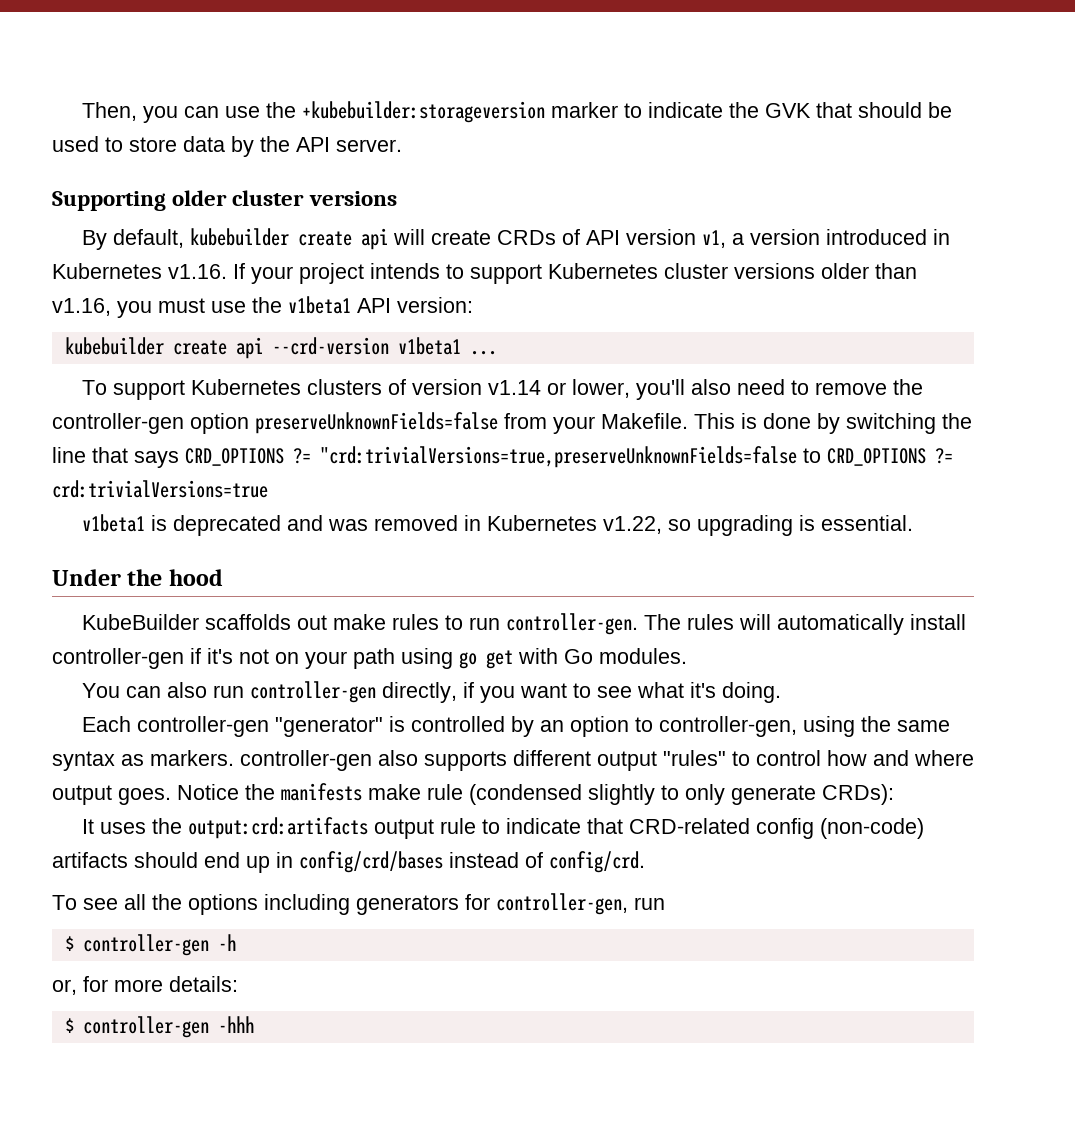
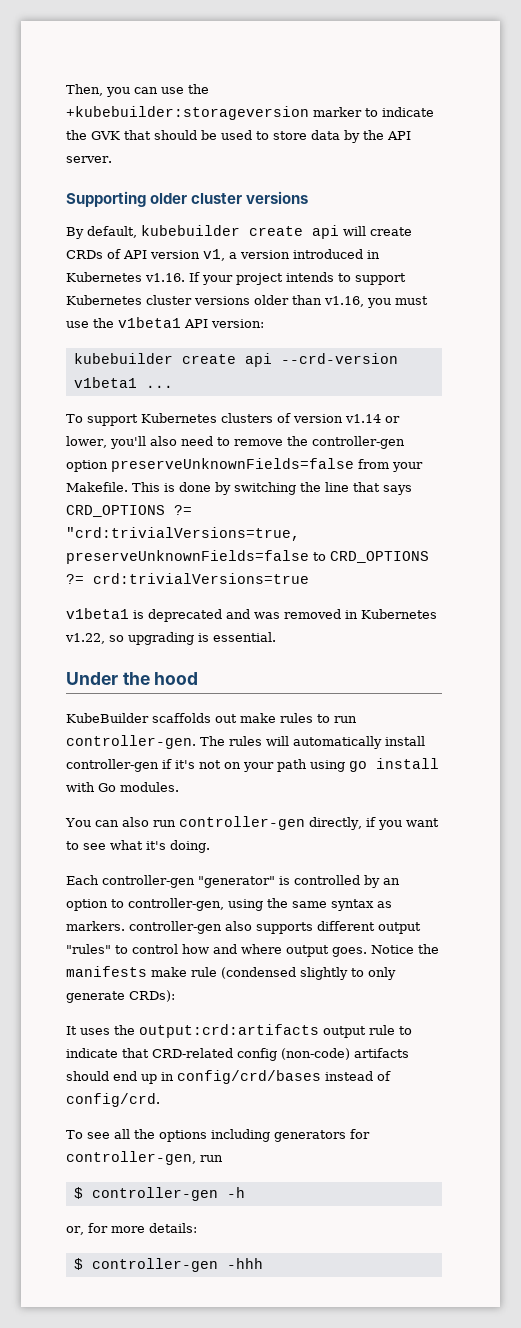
- The rules will automatically install controller-gen if it's not on your path using go get with Go modules.
+ The rules will automatically install controller-gen if it's not on your path using go install with Go modules.

